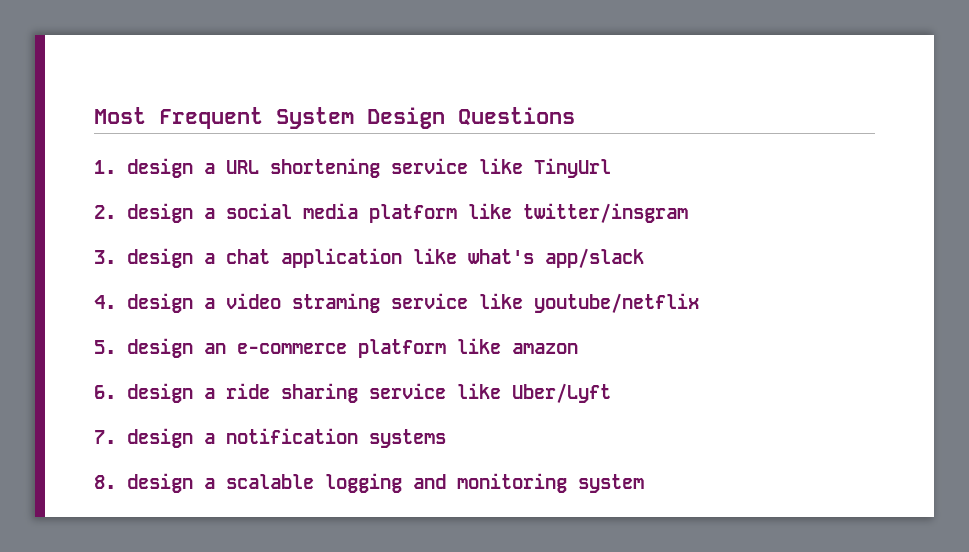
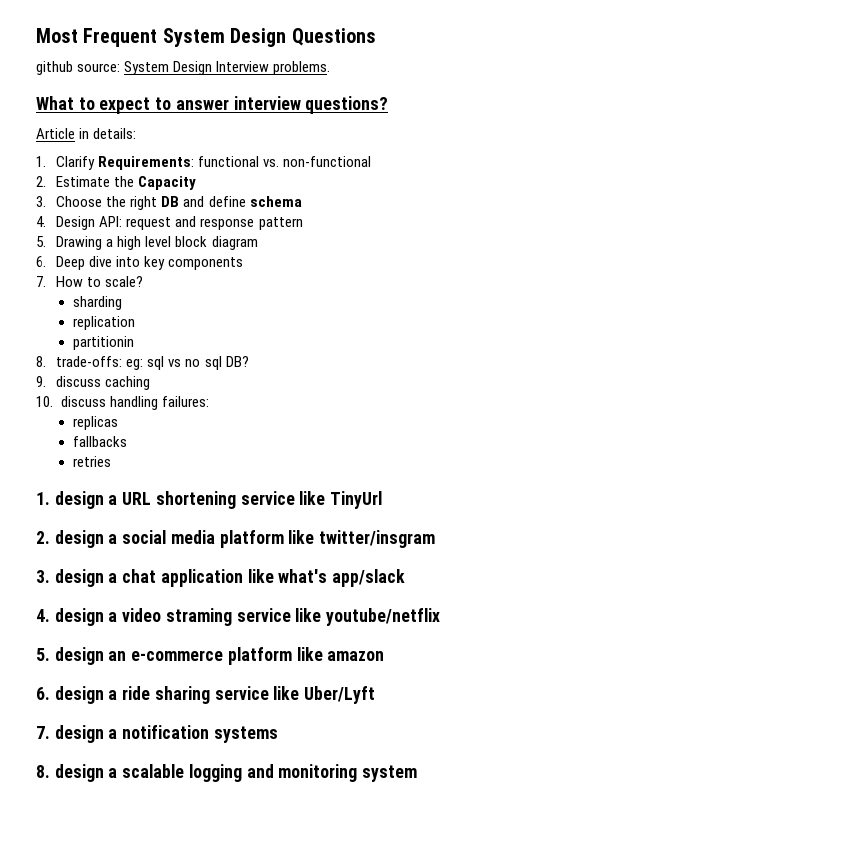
+ github source: System Design Interview problems.
+ What to expect to answer interview questions?
+ Article in details:
+ 1. Clarify Requirements: functional vs. non-functional
+ 2. Estimate the Capacity
+ 3. Choose the right DB and define schema
+ 4. Design API: request and response pattern
+ 5. Drawing a high level block diagram
+ 6. Deep dive into key components
+ 7. How to scale?
+ sharding
+ replication
+ partitionin
+ 8. trade-offs: eg: sql vs no sql DB?
+ 9. discuss caching
+ 10. discuss handling failures:
+ replicas
+ fallbacks
+ retries

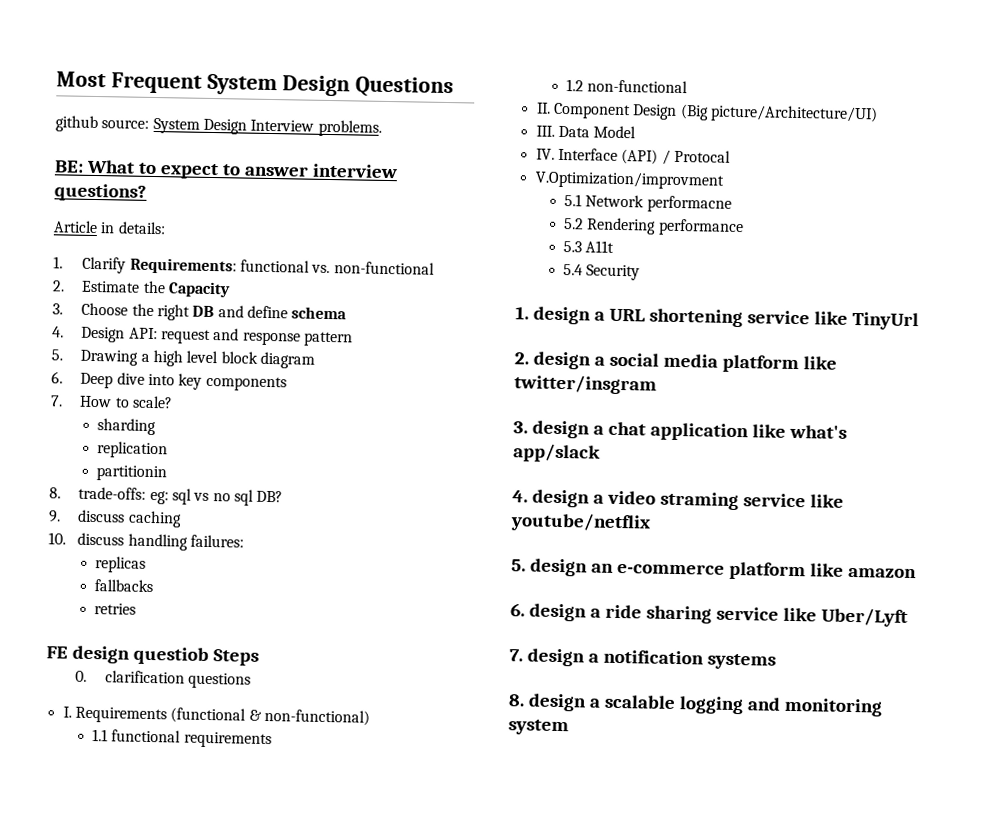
- What to expect to answer interview questions?
+ BE: What to expect to answer interview questions?
+ FE design questiob Steps
+ 0. clarification questions
+ I. Requirements (functional & non-functional)
+ 1.1 functional requirements
+ 1.2 non-functional
+ II. Component Design (Big picture/Architecture/UI)
+ III. Data Model
+ IV. Interface (API) / Protocal
+ V.Optimization/improvment
+ 5.1 Network performacne
+ 5.2 Rendering performance
+ 5.3 A11t
+ 5.4 Security

